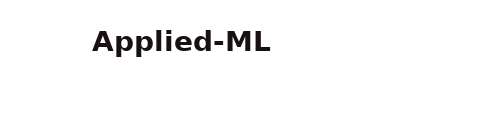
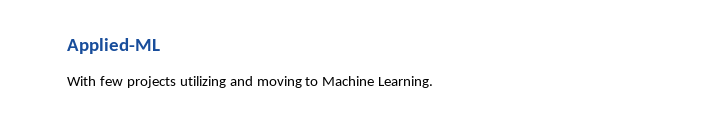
+ With few projects utilizing and moving to Machine Learning.

